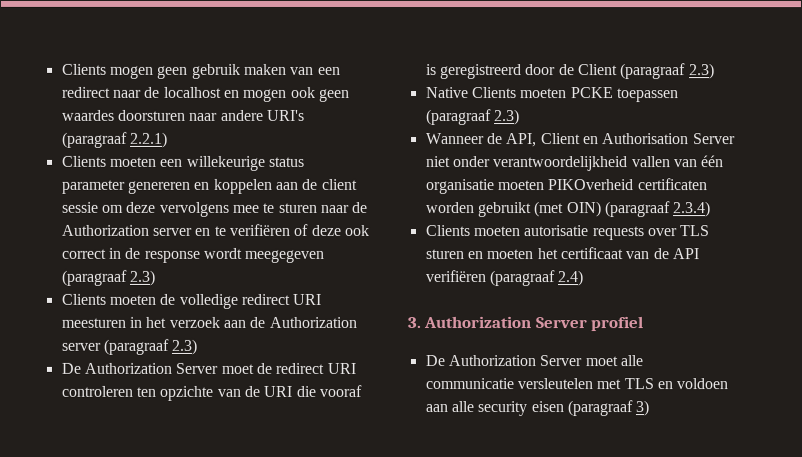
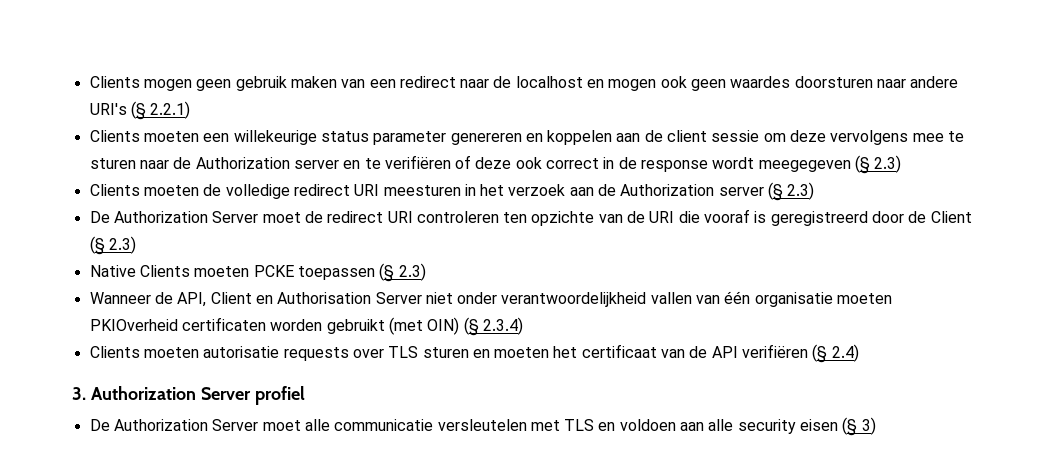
- Clients mogen geen gebruik maken van een redirect naar de localhost en mogen ook geen waardes doorsturen naar andere URI's (paragraaf 2.2.1)
+ Clients mogen geen gebruik maken van een redirect naar de localhost en mogen ook geen waardes doorsturen naar andere URI's (§ 2.2.1)
- Clients moeten een willekeurige status parameter genereren en koppelen aan de client sessie om deze vervolgens mee te sturen naar de Authorization server en te verifiëren of deze ook correct in de response wordt meegegeven (paragraaf 2.3)
+ Clients moeten een willekeurige status parameter genereren en koppelen aan de client sessie om deze vervolgens mee te sturen naar de Authorization server en te verifiëren of deze ook correct in de response wordt meegegeven (§ 2.3)
- Clients moeten de volledige redirect URI meesturen in het verzoek aan de Authorization server (paragraaf 2.3)
+ Clients moeten de volledige redirect URI meesturen in het verzoek aan de Authorization server (§ 2.3)
- De Authorization Server moet de redirect URI controleren ten opzichte van de URI die vooraf is geregistreerd door de Client (paragraaf 2.3)
+ De Authorization Server moet de redirect URI controleren ten opzichte van de URI die vooraf is geregistreerd door de Client (§ 2.3)
- Native Clients moeten PCKE toepassen (paragraaf 2.3)
+ Native Clients moeten PCKE toepassen (§ 2.3)
- Wanneer de API, Client en Authorisation Server niet onder verantwoordelijkheid vallen van één organisatie moeten PIKOverheid certificaten worden gebruikt (met OIN) (paragraaf 2.3.4)
+ Wanneer de API, Client en Authorisation Server niet onder verantwoordelijkheid vallen van één organisatie moeten PKIOverheid certificaten worden gebruikt (met OIN) (§ 2.3.4)
- Clients moeten autorisatie requests over TLS sturen en moeten het certificaat van de API verifiëren (paragraaf 2.4)
+ Clients moeten autorisatie requests over TLS sturen en moeten het certificaat van de API verifiëren (§ 2.4)
- De Authorization Server moet alle communicatie versleutelen met TLS en voldoen aan alle security eisen (paragraaf 3)
+ De Authorization Server moet alle communicatie versleutelen met TLS en voldoen aan alle security eisen (§ 3)

